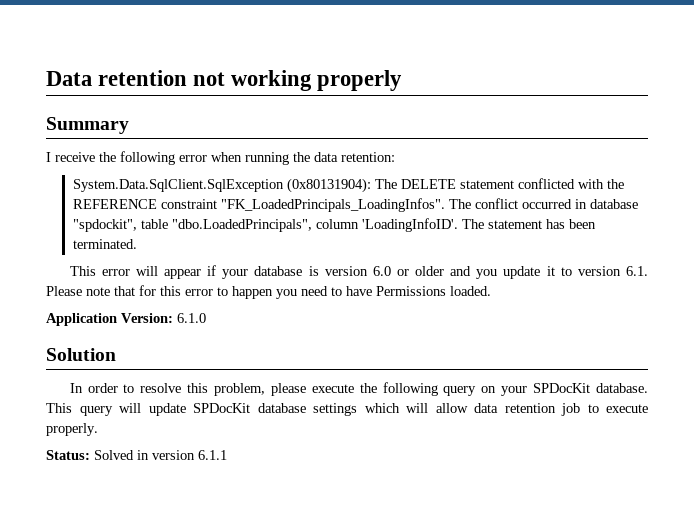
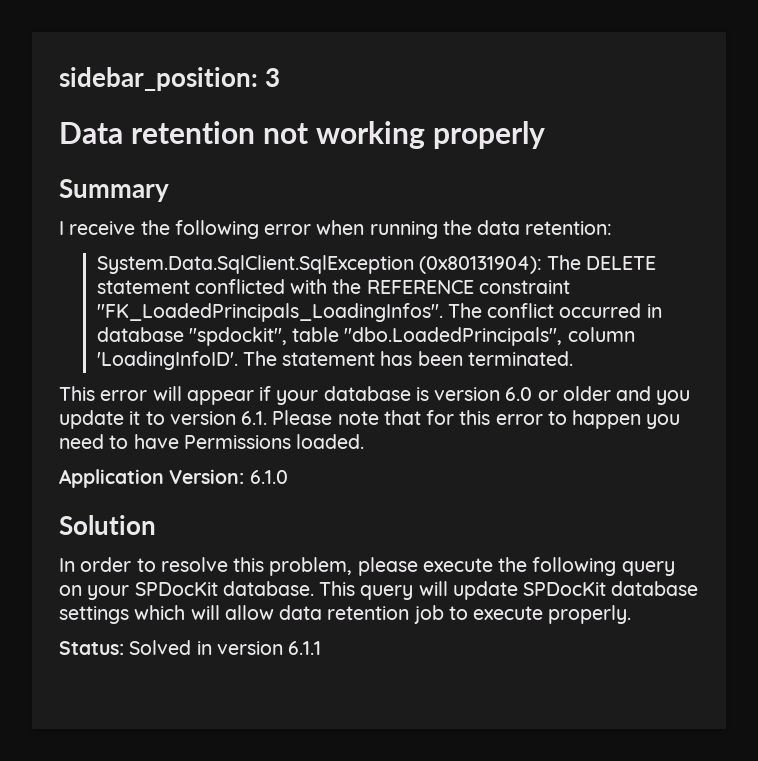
+ sidebar_position: 3

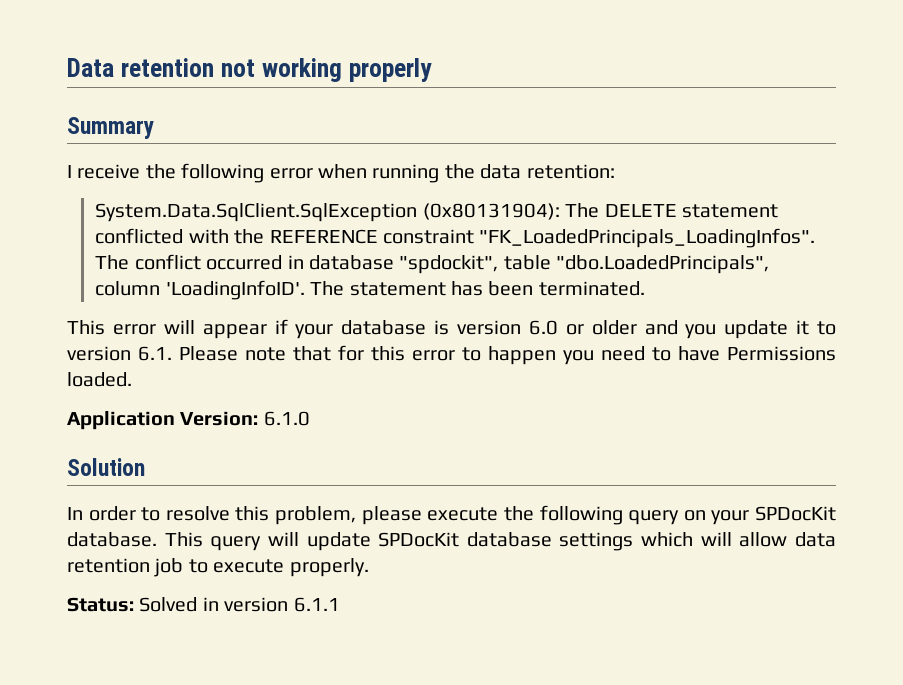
- sidebar_position: 3

